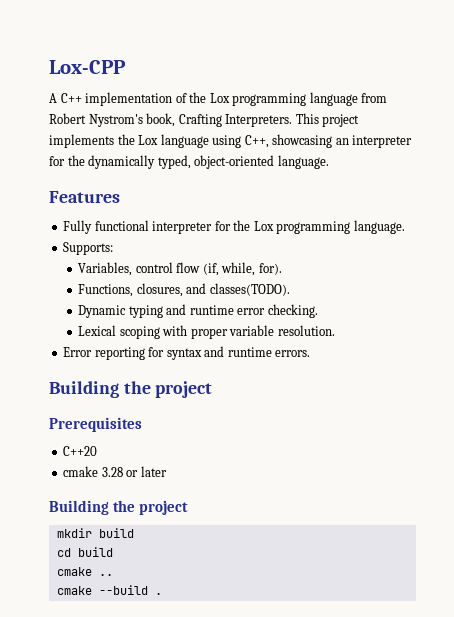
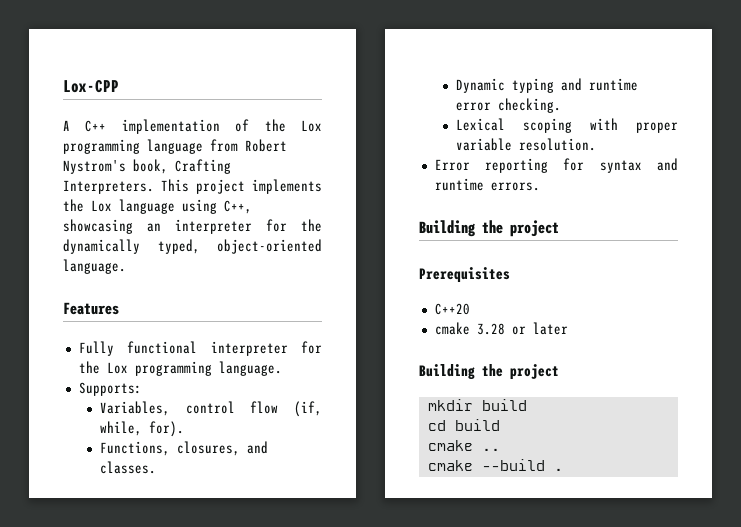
- Functions, closures, and classes(TODO).
+ Functions, closures, and classes.

